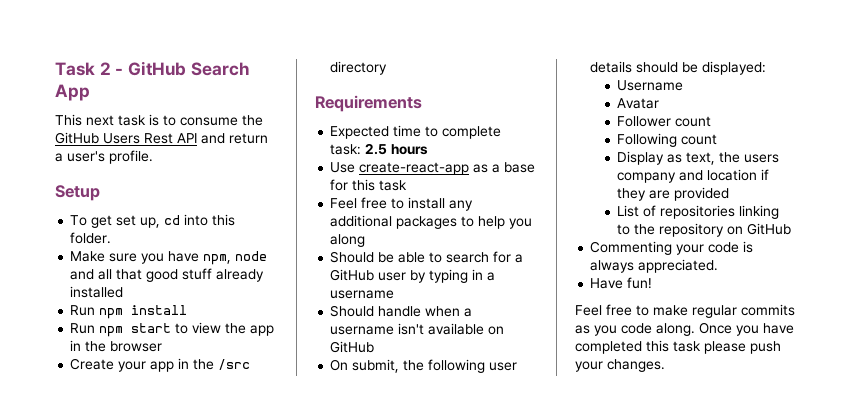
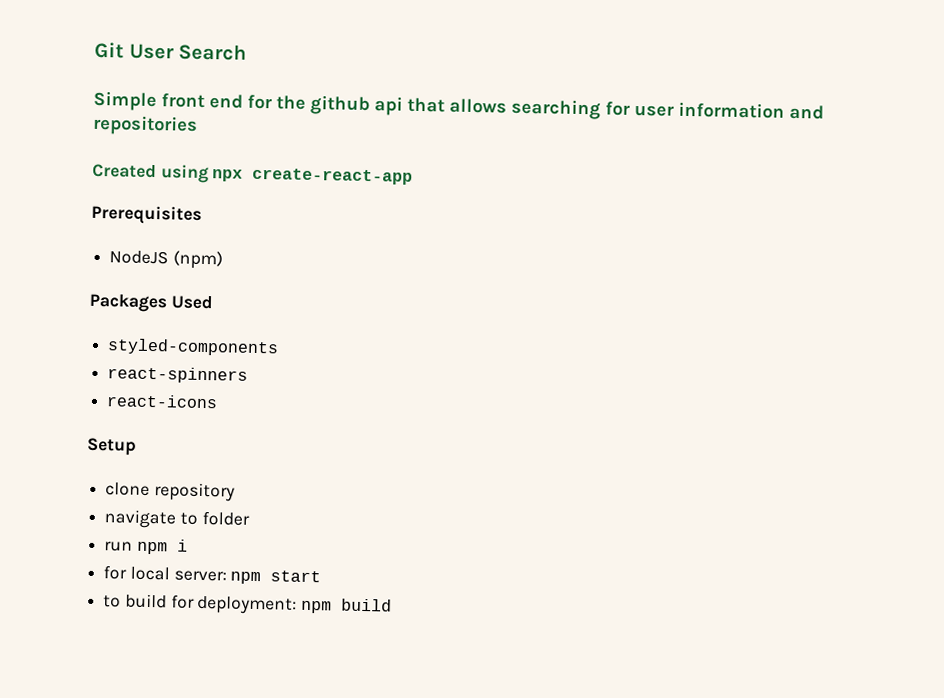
- Task 2 - GitHub Search App
- This next task is to consume the GitHub Users Rest API and return a user's profile.
+ Git User Search
+ Simple front end for the github api that allows searching for user information and repositories
+ Created using npx create-react-app
+ Prerequisites
+ NodeJS (npm)
+ Packages Used
+ styled-components
+ react-spinners
+ react-icons
  Setup
- To get set up, cd into this folder.
- Make sure you have npm, node and all that good stuff already installed
- Run npm install
- Run npm start to view the app in the browser
- Create your app in the /src directory
- Requirements
- Expected time to complete task: 2.5 hours
- Use create-react-app as a base for this task
- Feel free to install any additional packages to help you along
- Should be able to search for a GitHub user by typing in a username
- Should handle when a username isn't available on GitHub
- On submit, the following user details should be displayed:
- Username
- Avatar
- Follower count
- Following count
- Display as text, the users company and location if they are provided
- List of repositories linking to the repository on GitHub
- Commenting your code is always appreciated.
- Have fun!
- Feel free to make regular commits as you code along. Once you have completed this task please push your changes.
+ clone repository
+ navigate to folder
+ run npm i
+ for local server: npm start
+ to build for deployment: npm build

